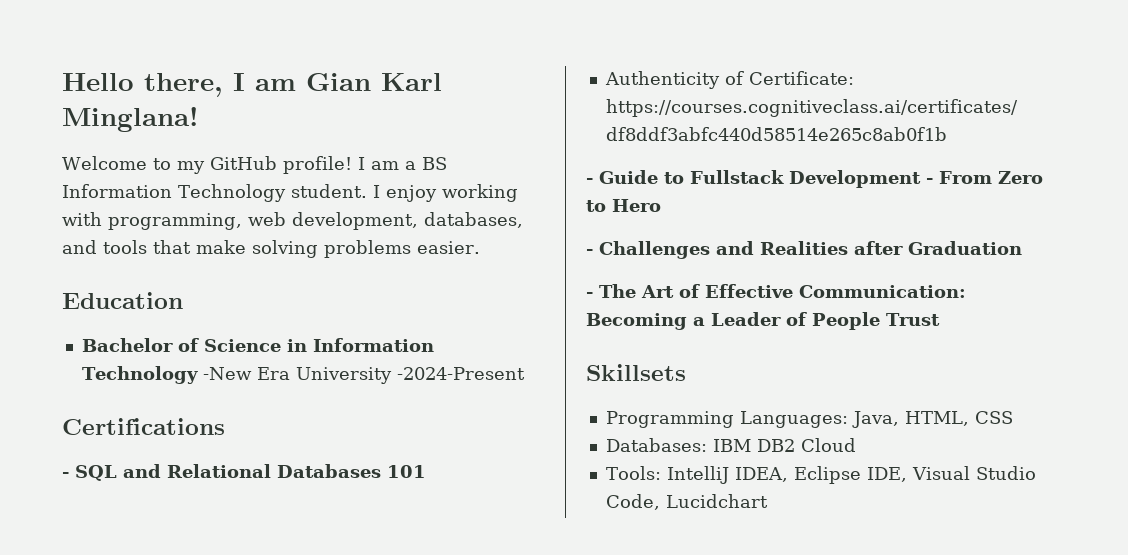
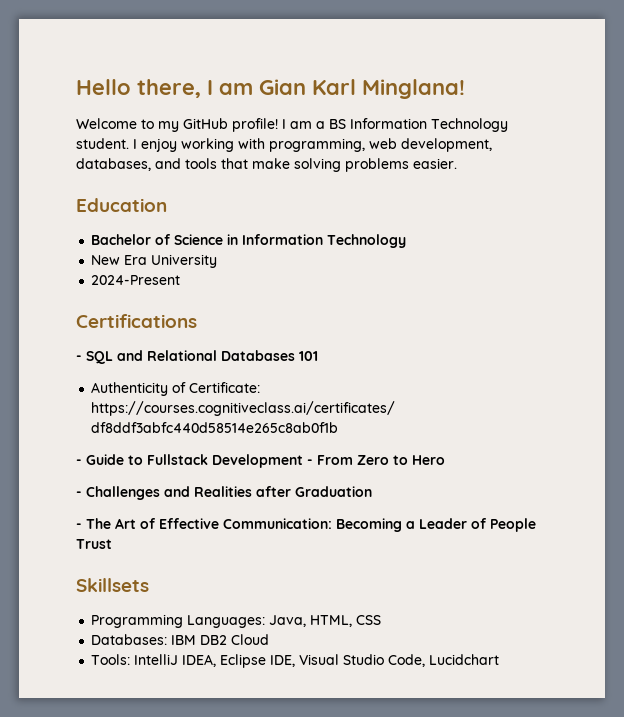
- Bachelor of Science in Information Technology -New Era University -2024-Present
+ Bachelor of Science in Information Technology
+ New Era University
+ 2024-Present

